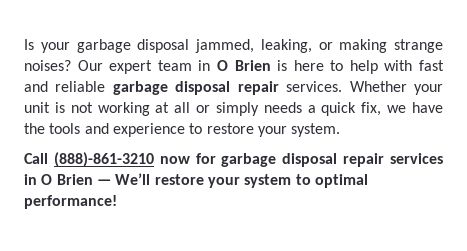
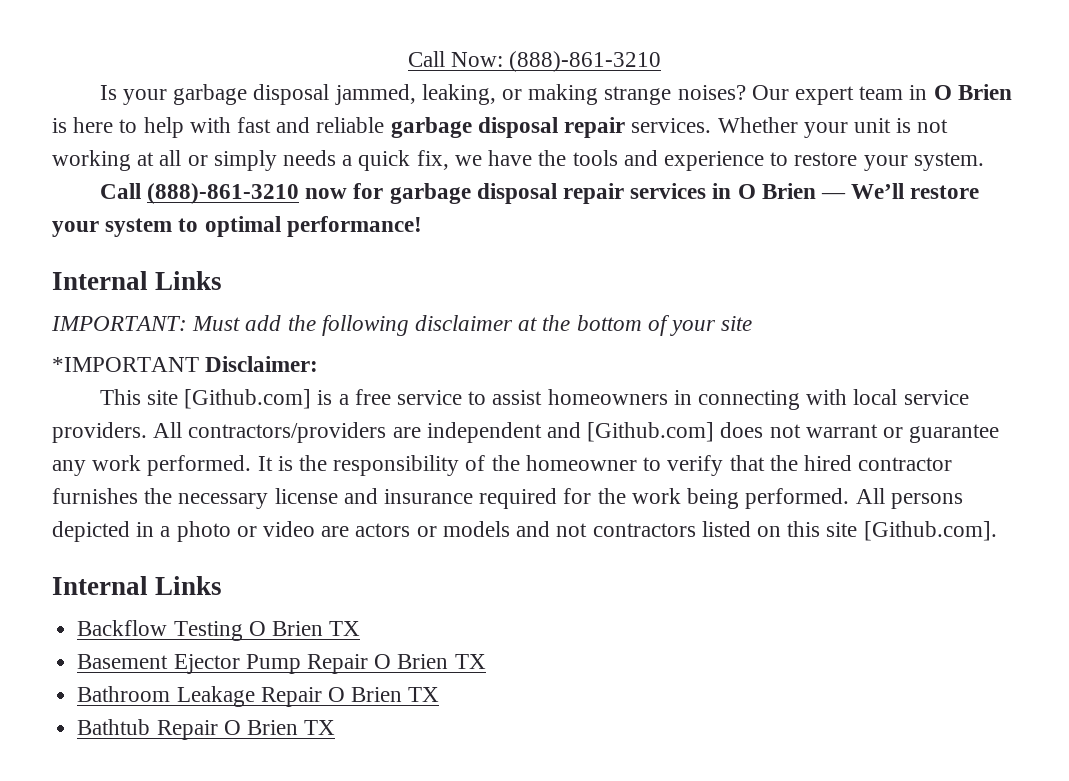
+ Call Now: (888)-861-3210
  Call (888)-861-3210 now for garbage disposal repair services in O Brien — We’ll restore your system to optimal performance!
+ Internal Links
+ IMPORTANT: Must add the following disclaimer at the bottom of your site
+ *IMPORTANT Disclaimer:
+ This site [Github.com] is a free service to assist homeowners in connecting with local service providers. All contractors/providers are independent and [Github.com] does not warrant or guarantee any work performed. It is the responsibility of the homeowner to verify that the hired contractor furnishes the necessary license and insurance required for the work being performed. All persons depicted in a photo or video are actors or models and not contractors listed on this site [Github.com].
+ Internal Links
+ Backflow Testing O Brien TX
+ Basement Ejector Pump Repair O Brien TX
+ Bathroom Leakage Repair O Brien TX
+ Bathtub Repair O Brien TX

